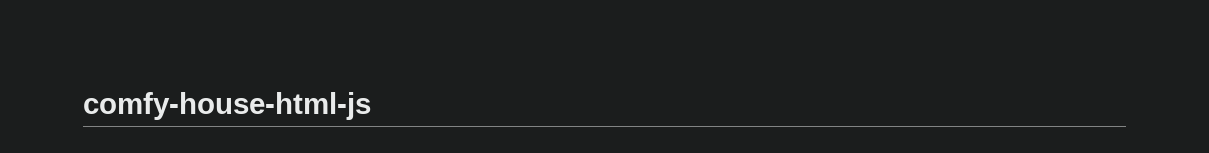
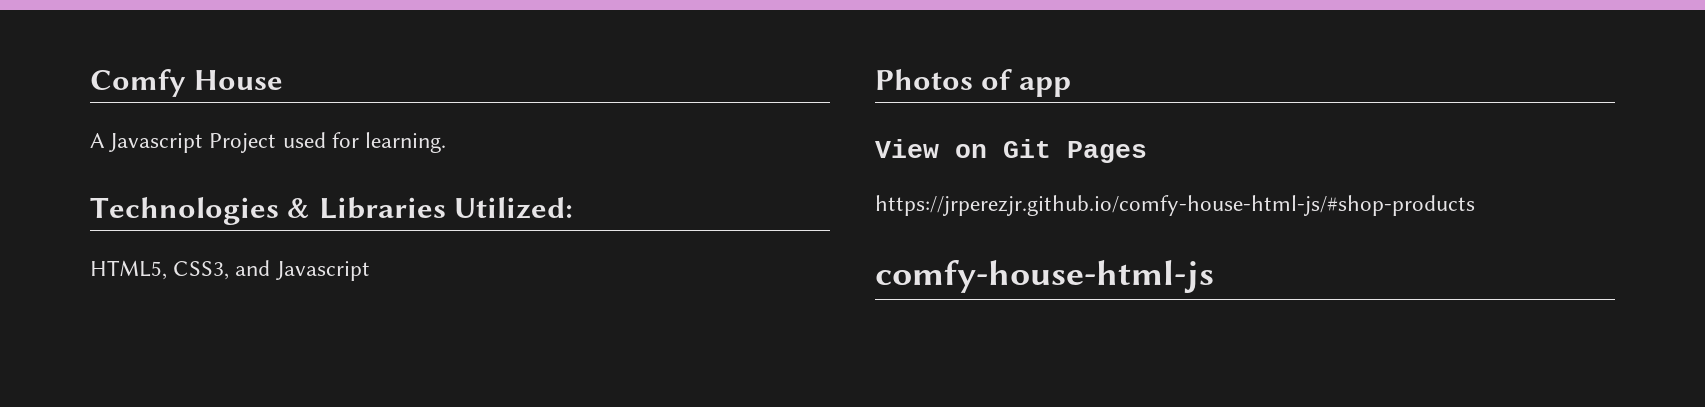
+ Comfy House
+ A Javascript Project used for learning.
+ Technologies & Libraries Utilized:
+ HTML5, CSS3, and Javascript
+ Photos of app
+ View on Git Pages
+ https://jrperezjr.github.io/comfy-house-html-js/#shop-products

